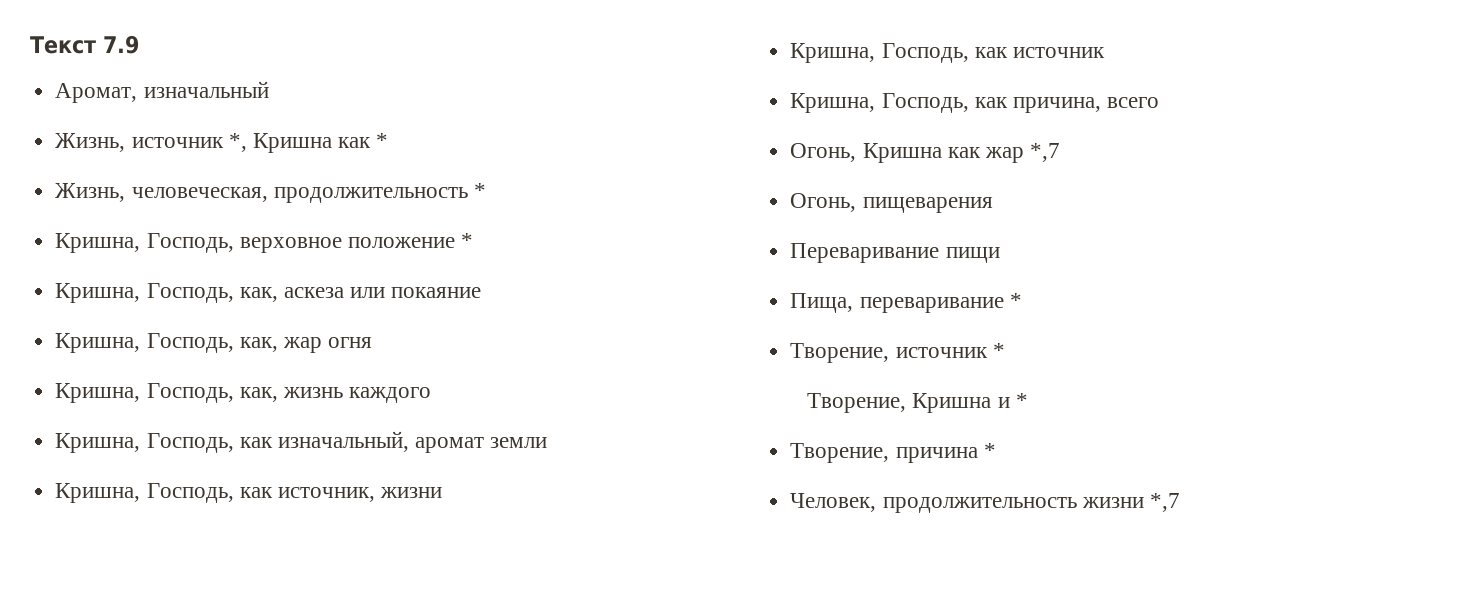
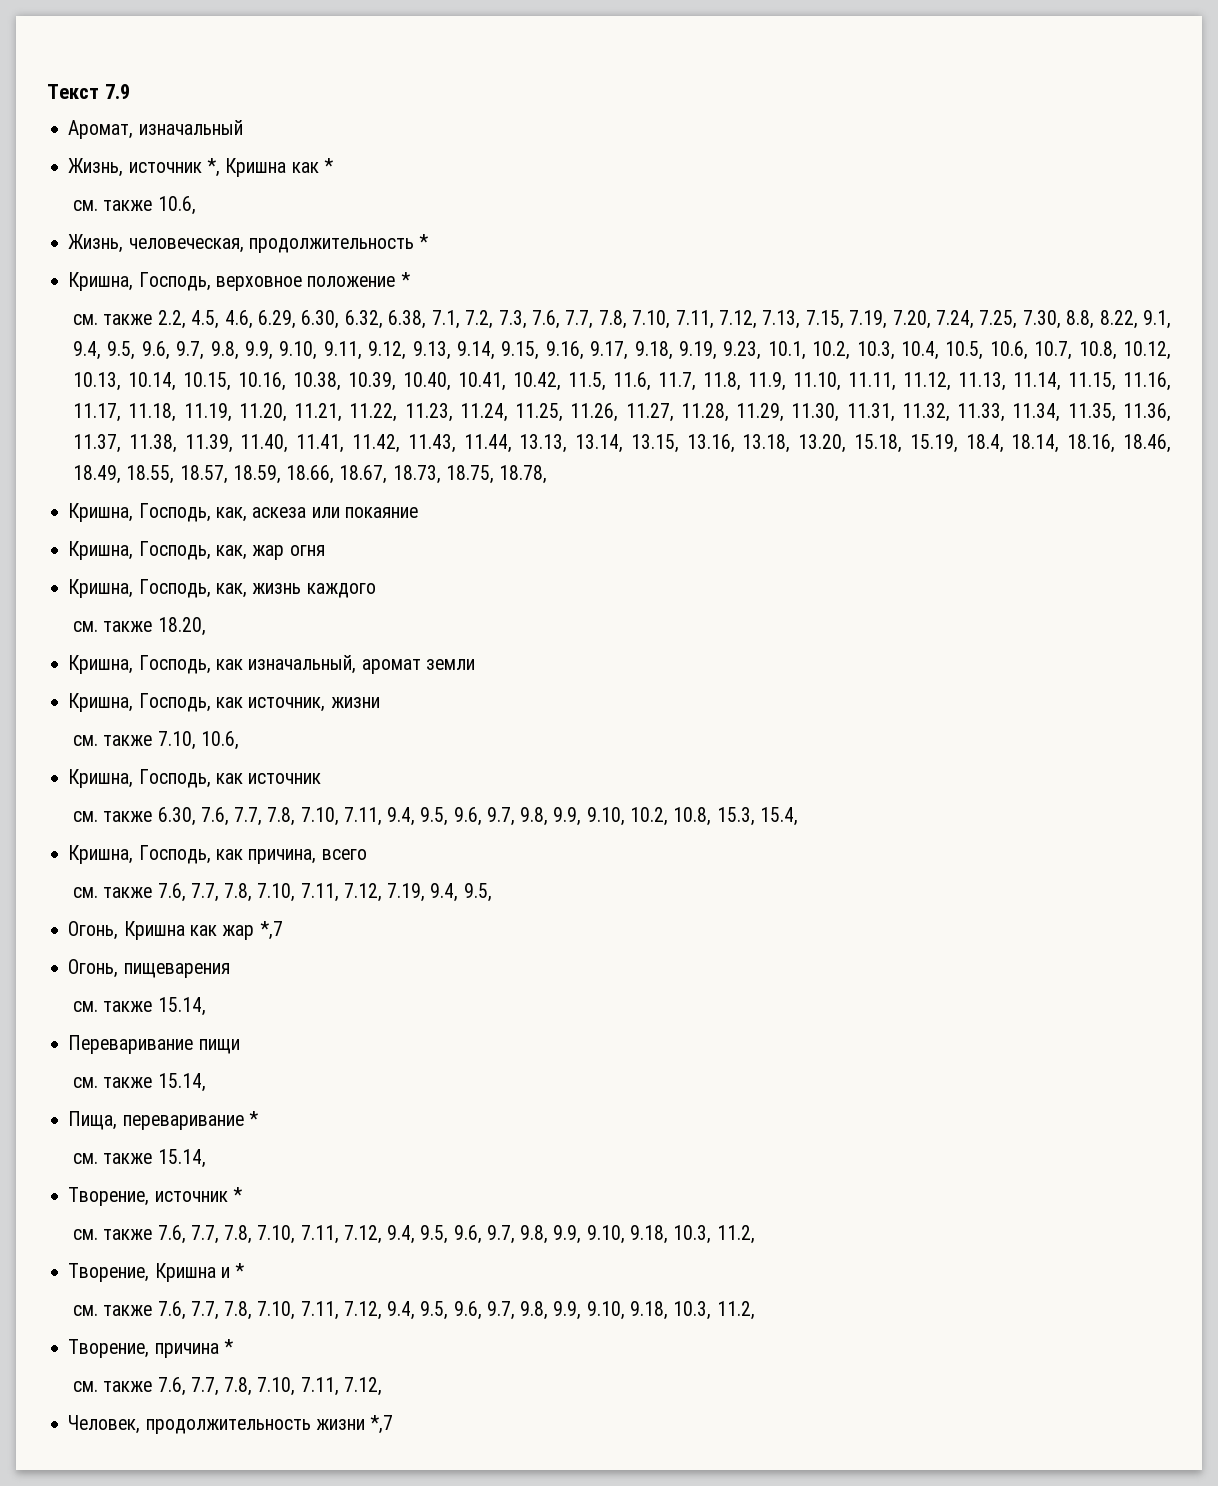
+ см. также 10.6,
+ см. также 2.2, 4.5, 4.6, 6.29, 6.30, 6.32, 6.38, 7.1, 7.2, 7.3, 7.6, 7.7, 7.8, 7.10, 7.11, 7.12, 7.13, 7.15, 7.19, 7.20, 7.24, 7.25, 7.30, 8.8, 8.22, 9.1, 9.4, 9.5, 9.6, 9.7, 9.8, 9.9, 9.10, 9.11, 9.12, 9.13, 9.14, 9.15, 9.16, 9.17, 9.18, 9.19, 9.23, 10.1, 10.2, 10.3, 10.4, 10.5, 10.6, 10.7, 10.8, 10.12, 10.13, 10.14, 10.15, 10.16, 10.38, 10.39, 10.40, 10.41, 10.42, 11.5, 11.6, 11.7, 11.8, 11.9, 11.10, 11.11, 11.12, 11.13, 11.14, 11.15, 11.16, 11.17, 11.18, 11.19, 11.20, 11.21, 11.22, 11.23, 11.24, 11.25, 11.26, 11.27, 11.28, 11.29, 11.30, 11.31, 11.32, 11.33, 11.34, 11.35, 11.36, 11.37, 11.38, 11.39, 11.40, 11.41, 11.42, 11.43, 11.44, 13.13, 13.14, 13.15, 13.16, 13.18, 13.20, 15.18, 15.19, 18.4, 18.14, 18.16, 18.46, 18.49, 18.55, 18.57, 18.59, 18.66, 18.67, 18.73, 18.75, 18.78,
+ см. также 18.20,
+ см. также 7.10, 10.6,
+ см. также 6.30, 7.6, 7.7, 7.8, 7.10, 7.11, 9.4, 9.5, 9.6, 9.7, 9.8, 9.9, 9.10, 10.2, 10.8, 15.3, 15.4,
+ см. также 7.6, 7.7, 7.8, 7.10, 7.11, 7.12, 7.19, 9.4, 9.5,
  Огонь, пищеварения
+ см. также 15.14,
  Переваривание пищи
+ см. также 15.14,
  Пища, переваривание *
+ см. также 15.14,
  Творение, источник *
+ см. также 7.6, 7.7, 7.8, 7.10, 7.11, 7.12, 9.4, 9.5, 9.6, 9.7, 9.8, 9.9, 9.10, 9.18, 10.3, 11.2,
  Творение, Кришна и *
+ см. также 7.6, 7.7, 7.8, 7.10, 7.11, 7.12, 9.4, 9.5, 9.6, 9.7, 9.8, 9.9, 9.10, 9.18, 10.3, 11.2,
  Творение, причина *
+ см. также 7.6, 7.7, 7.8, 7.10, 7.11, 7.12,

